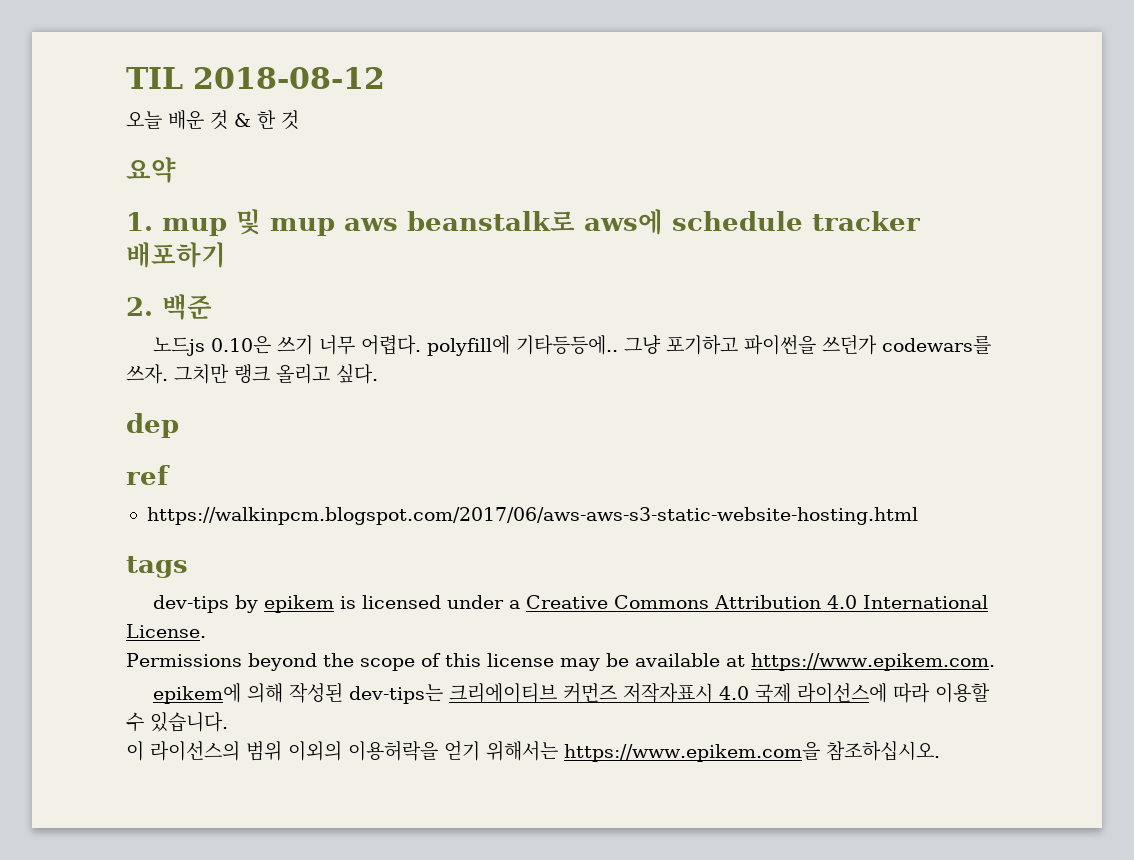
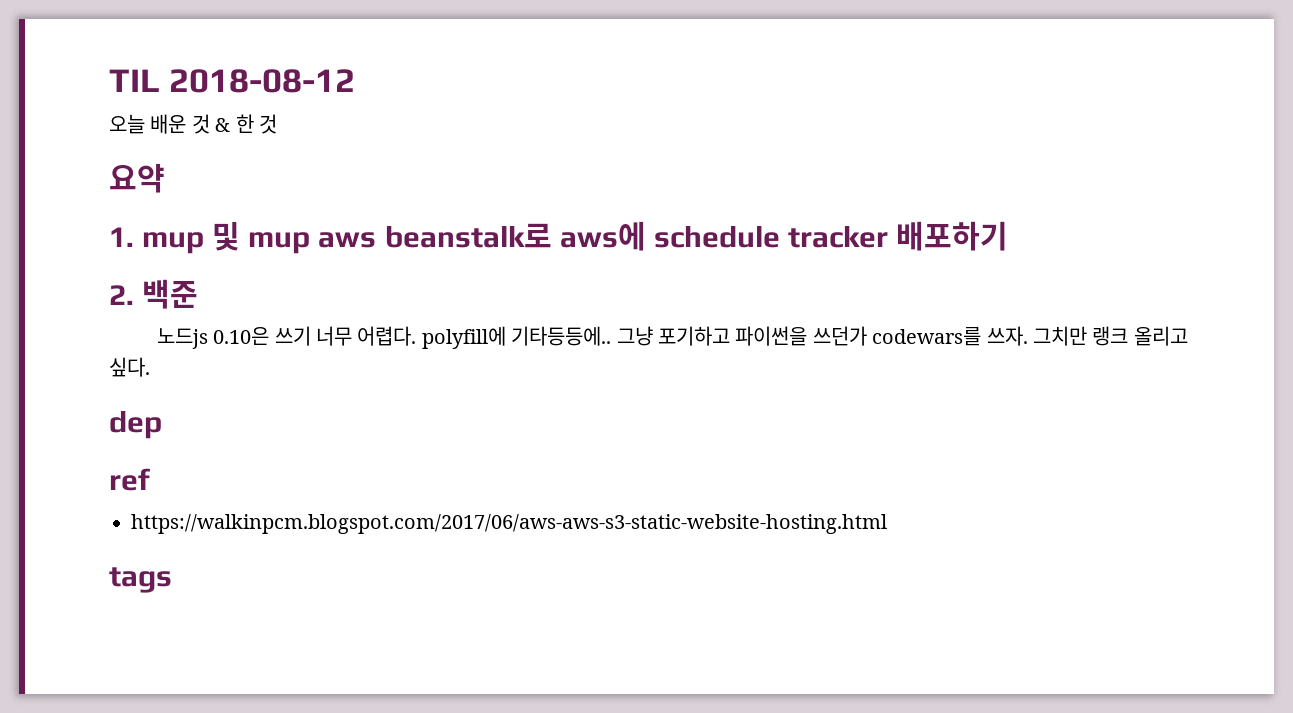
- dev-tips by epikem is licensed under a Creative Commons Attribution 4.0 International License.
- Permissions beyond the scope of this license may be available at https://www.epikem.com.
- epikem에 의해 작성된 dev-tips는 크리에이티브 커먼즈 저작자표시 4.0 국제 라이선스에 따라 이용할 수 있습니다.
- 이 라이선스의 범위 이외의 이용허락을 얻기 위해서는 https://www.epikem.com을 참조하십시오.

